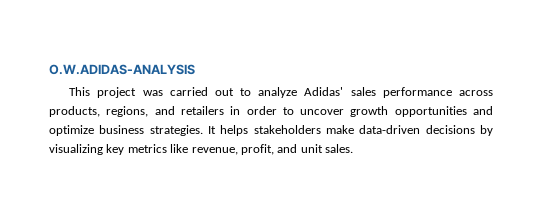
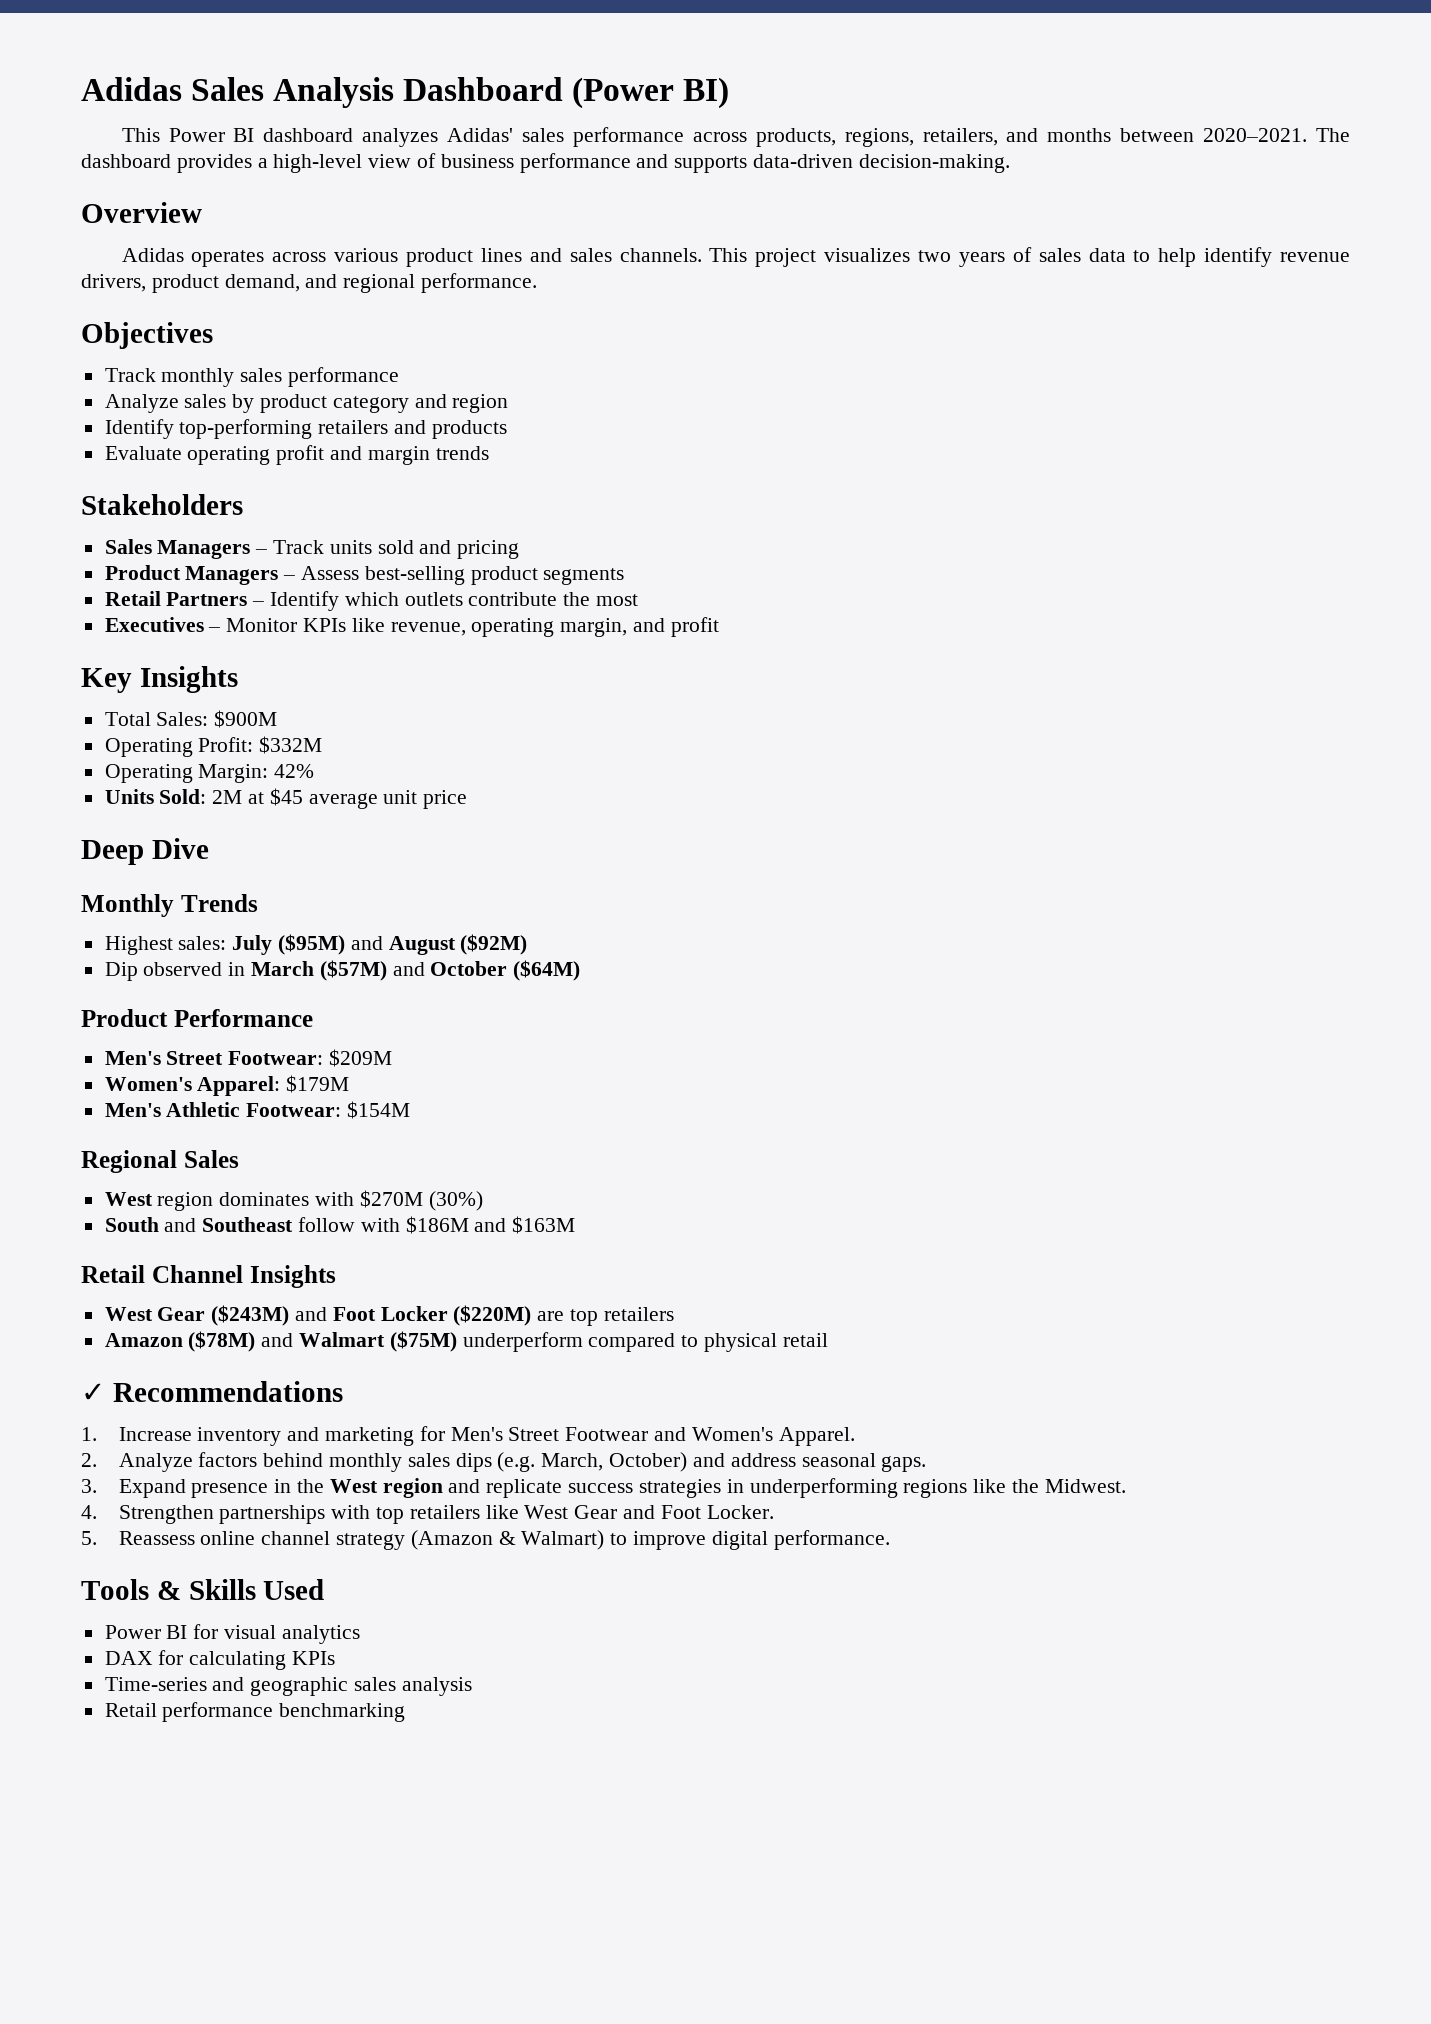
- O.W.ADIDAS-ANALYSIS
- This project was carried out to analyze Adidas' sales performance across products, regions, and retailers in order to uncover growth opportunities and optimize business strategies. It helps stakeholders make data-driven decisions by visualizing key metrics like revenue, profit, and unit sales.
+ Adidas Sales Analysis Dashboard (Power BI)
+ This Power BI dashboard analyzes Adidas' sales performance across products, regions, retailers, and months between 2020–2021. The dashboard provides a high-level view of business performance and supports data-driven decision-making.
+ Overview
+ Adidas operates across various product lines and sales channels. This project visualizes two years of sales data to help identify revenue drivers, product demand, and regional performance.
+ Objectives
+ Track monthly sales performance
+ Analyze sales by product category and region
+ Identify top-performing retailers and products
+ Evaluate operating profit and margin trends
+ Stakeholders
+ Sales Managers – Track units sold and pricing
+ Product Managers – Assess best-selling product segments
+ Retail Partners – Identify which outlets contribute the most
+ Executives – Monitor KPIs like revenue, operating margin, and profit
+ Key Insights
+ Total Sales: $900M
+ Operating Profit: $332M
+ Operating Margin: 42%
+ Units Sold: 2M at $45 average unit price
+ Deep Dive
+ Monthly Trends
+ Highest sales: July ($95M) and August ($92M)
+ Dip observed in March ($57M) and October ($64M)
+ Product Performance
+ Men's Street Footwear: $209M
+ Women's Apparel: $179M
+ Men's Athletic Footwear: $154M
+ Regional Sales
+ West region dominates with $270M (30%)
+ South and Southeast follow with $186M and $163M
+ Retail Channel Insights
+ West Gear ($243M) and Foot Locker ($220M) are top retailers
+ Amazon ($78M) and Walmart ($75M) underperform compared to physical retail
+ ✓ Recommendations
+ 1. Increase inventory and marketing for Men's Street Footwear and Women's Apparel.
+ 2. Analyze factors behind monthly sales dips (e.g. March, October) and address seasonal gaps.
+ 3. Expand presence in the West region and replicate success strategies in underperforming regions like the Midwest.
+ 4. Strengthen partnerships with top retailers like West Gear and Foot Locker.
+ 5. Reassess online channel strategy (Amazon & Walmart) to improve digital performance.
+ Tools & Skills Used
+ Power BI for visual analytics
+ DAX for calculating KPIs
+ Time-series and geographic sales analysis
+ Retail performance benchmarking

